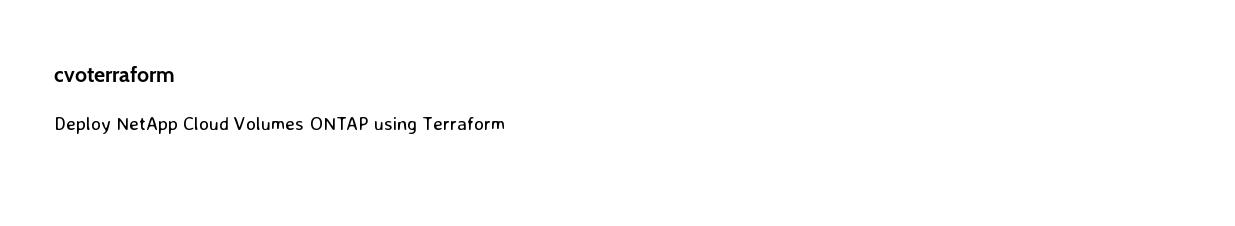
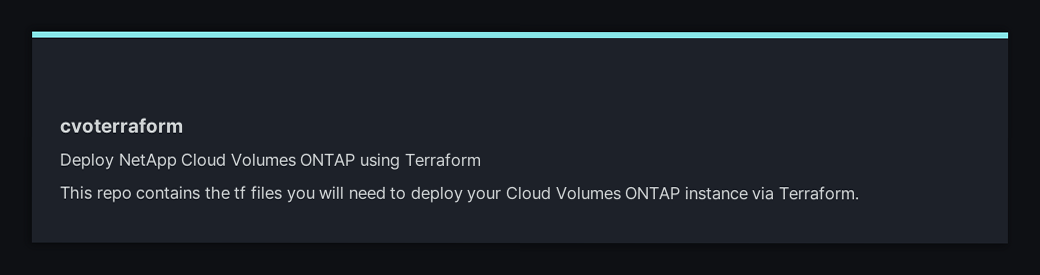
+ This repo contains the tf files you will need to deploy your Cloud Volumes ONTAP instance via Terraform.

